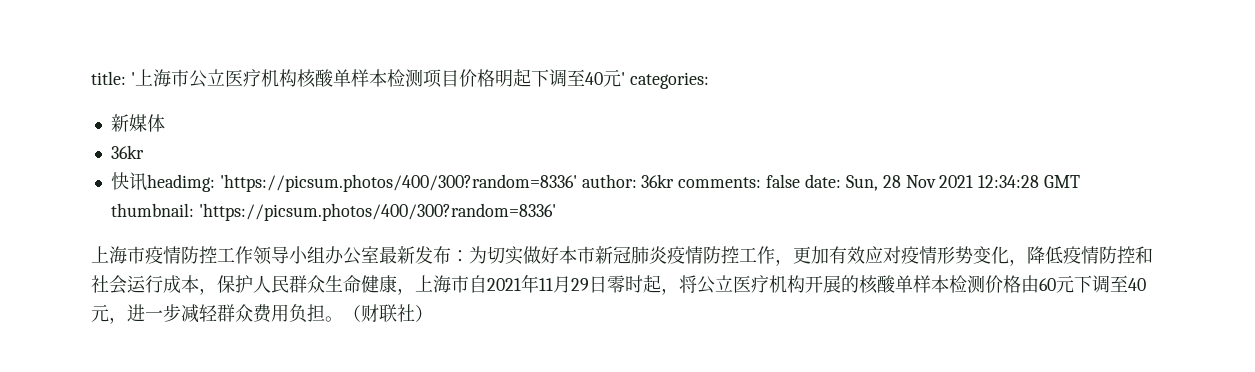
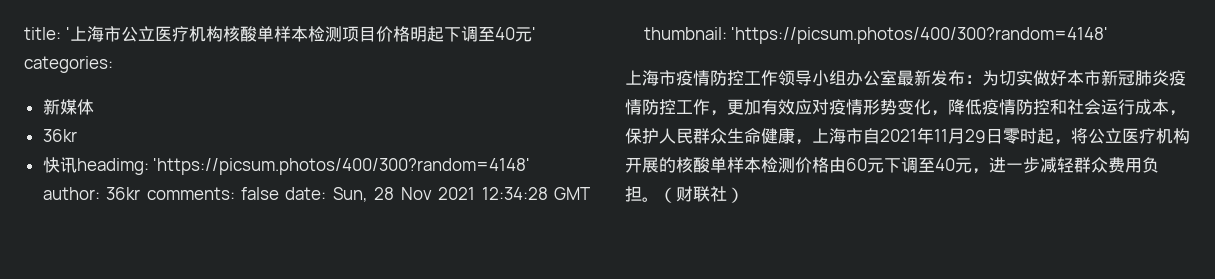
- 快讯headimg: 'https://picsum.photos/400/300?random=8336' author: 36kr comments: false date: Sun, 28 Nov 2021 12:34:28 GMT thumbnail: 'https://picsum.photos/400/300?random=8336'
+ 快讯headimg: 'https://picsum.photos/400/300?random=4148' author: 36kr comments: false date: Sun, 28 Nov 2021 12:34:28 GMT thumbnail: 'https://picsum.photos/400/300?random=4148'

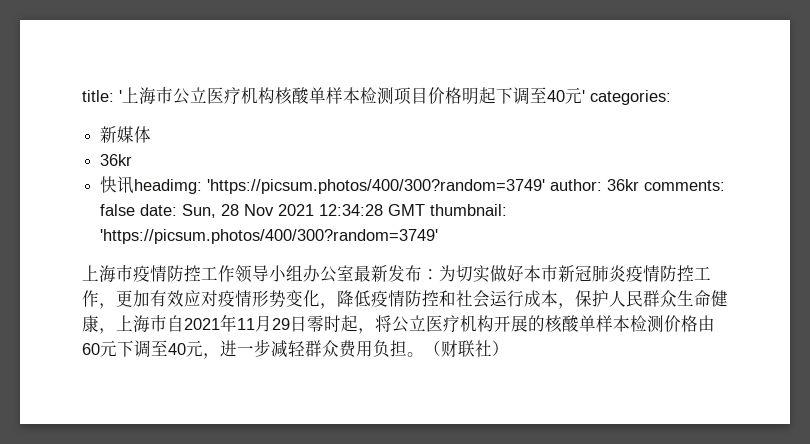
- 快讯headimg: 'https://picsum.photos/400/300?random=4148' author: 36kr comments: false date: Sun, 28 Nov 2021 12:34:28 GMT thumbnail: 'https://picsum.photos/400/300?random=4148'
+ 快讯headimg: 'https://picsum.photos/400/300?random=3749' author: 36kr comments: false date: Sun, 28 Nov 2021 12:34:28 GMT thumbnail: 'https://picsum.photos/400/300?random=3749'

